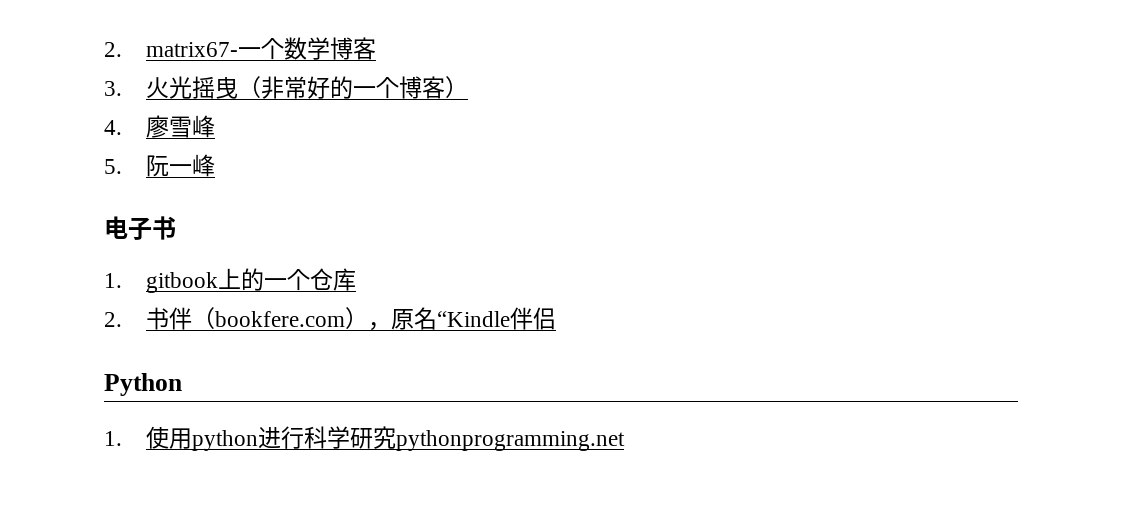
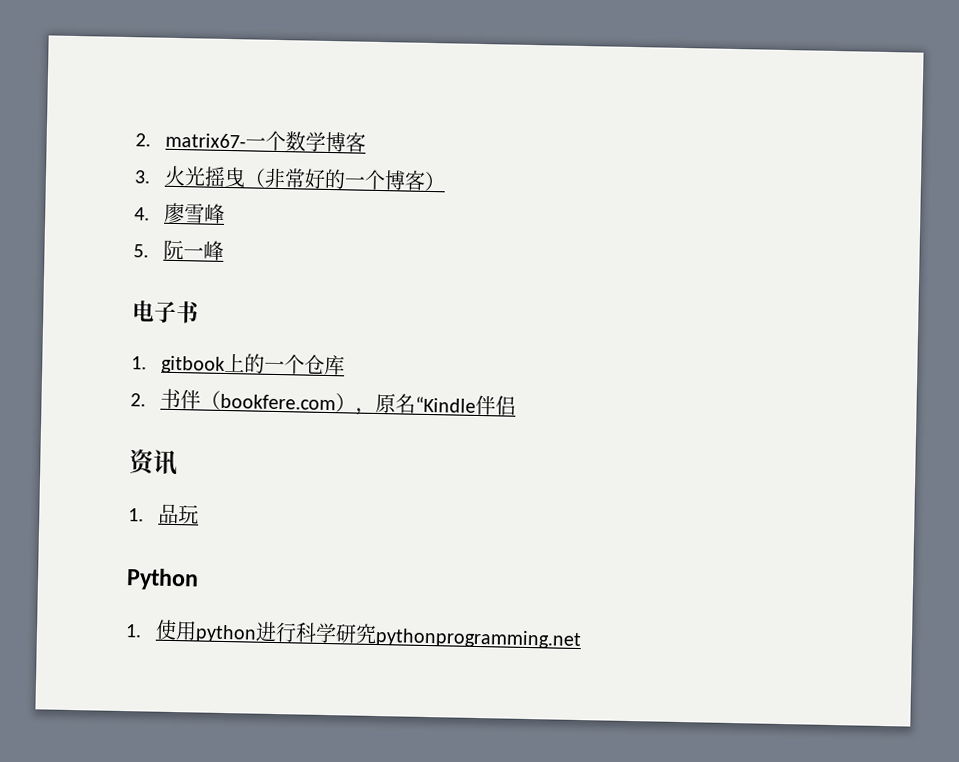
+ 资讯
+ 1.品玩

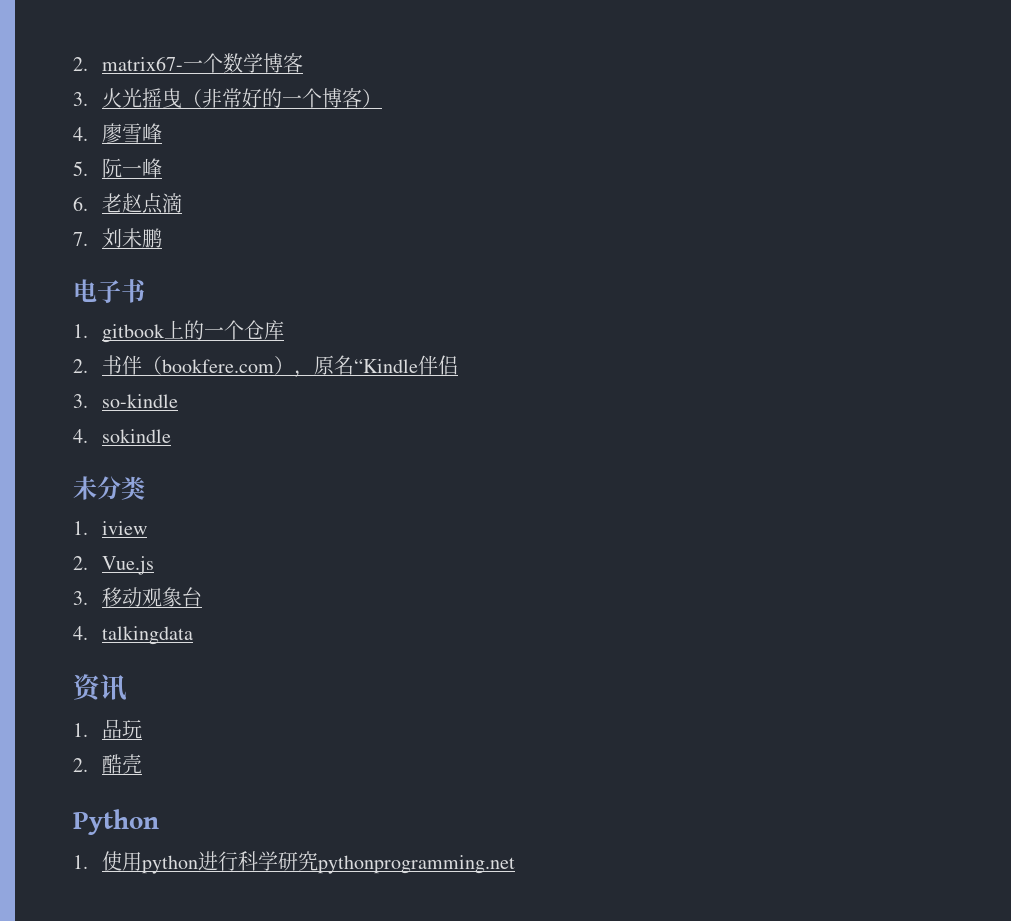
+ 6.老赵点滴
+ 7.刘未鹏
+ 3. so-kindle
+ 4. sokindle
+ 未分类
+ 1. iview
+ 2. Vue.js
+ 3.移动观象台
+ 4. talkingdata
+ 2.酷壳

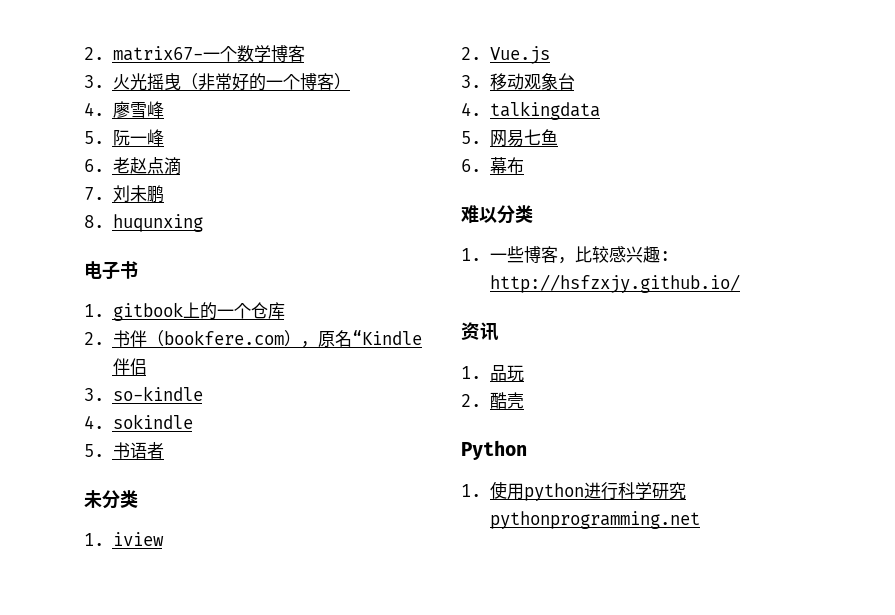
+ 8. huqunxing
+ 5.书语者
+ 5.网易七鱼
+ 6.幕布
+ 难以分类
+ 1.一些博客，比较感兴趣: http://hsfzxjy.github.io/

